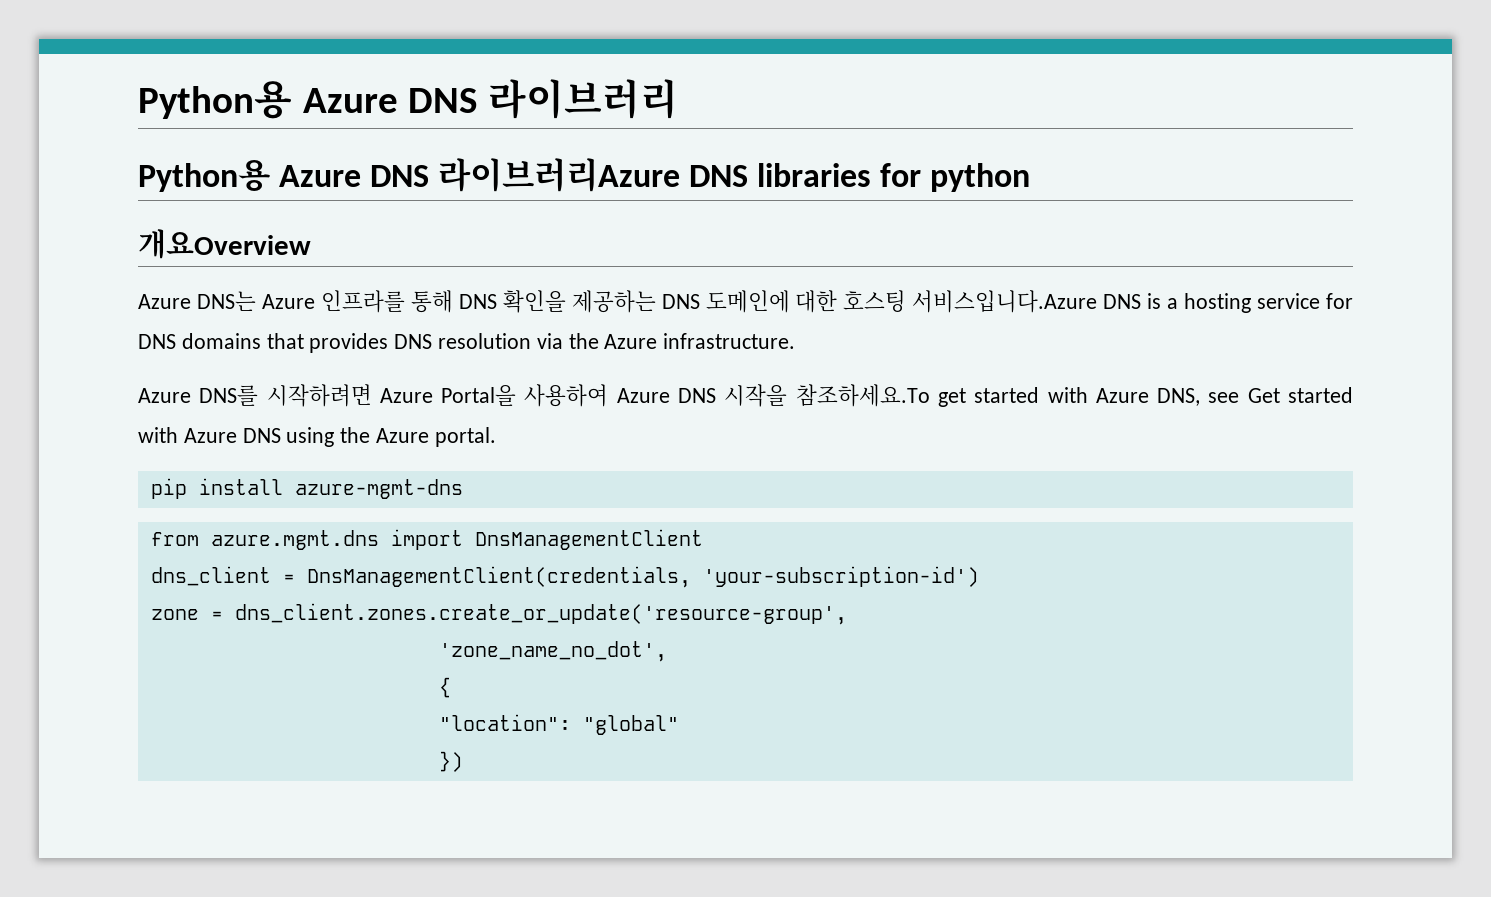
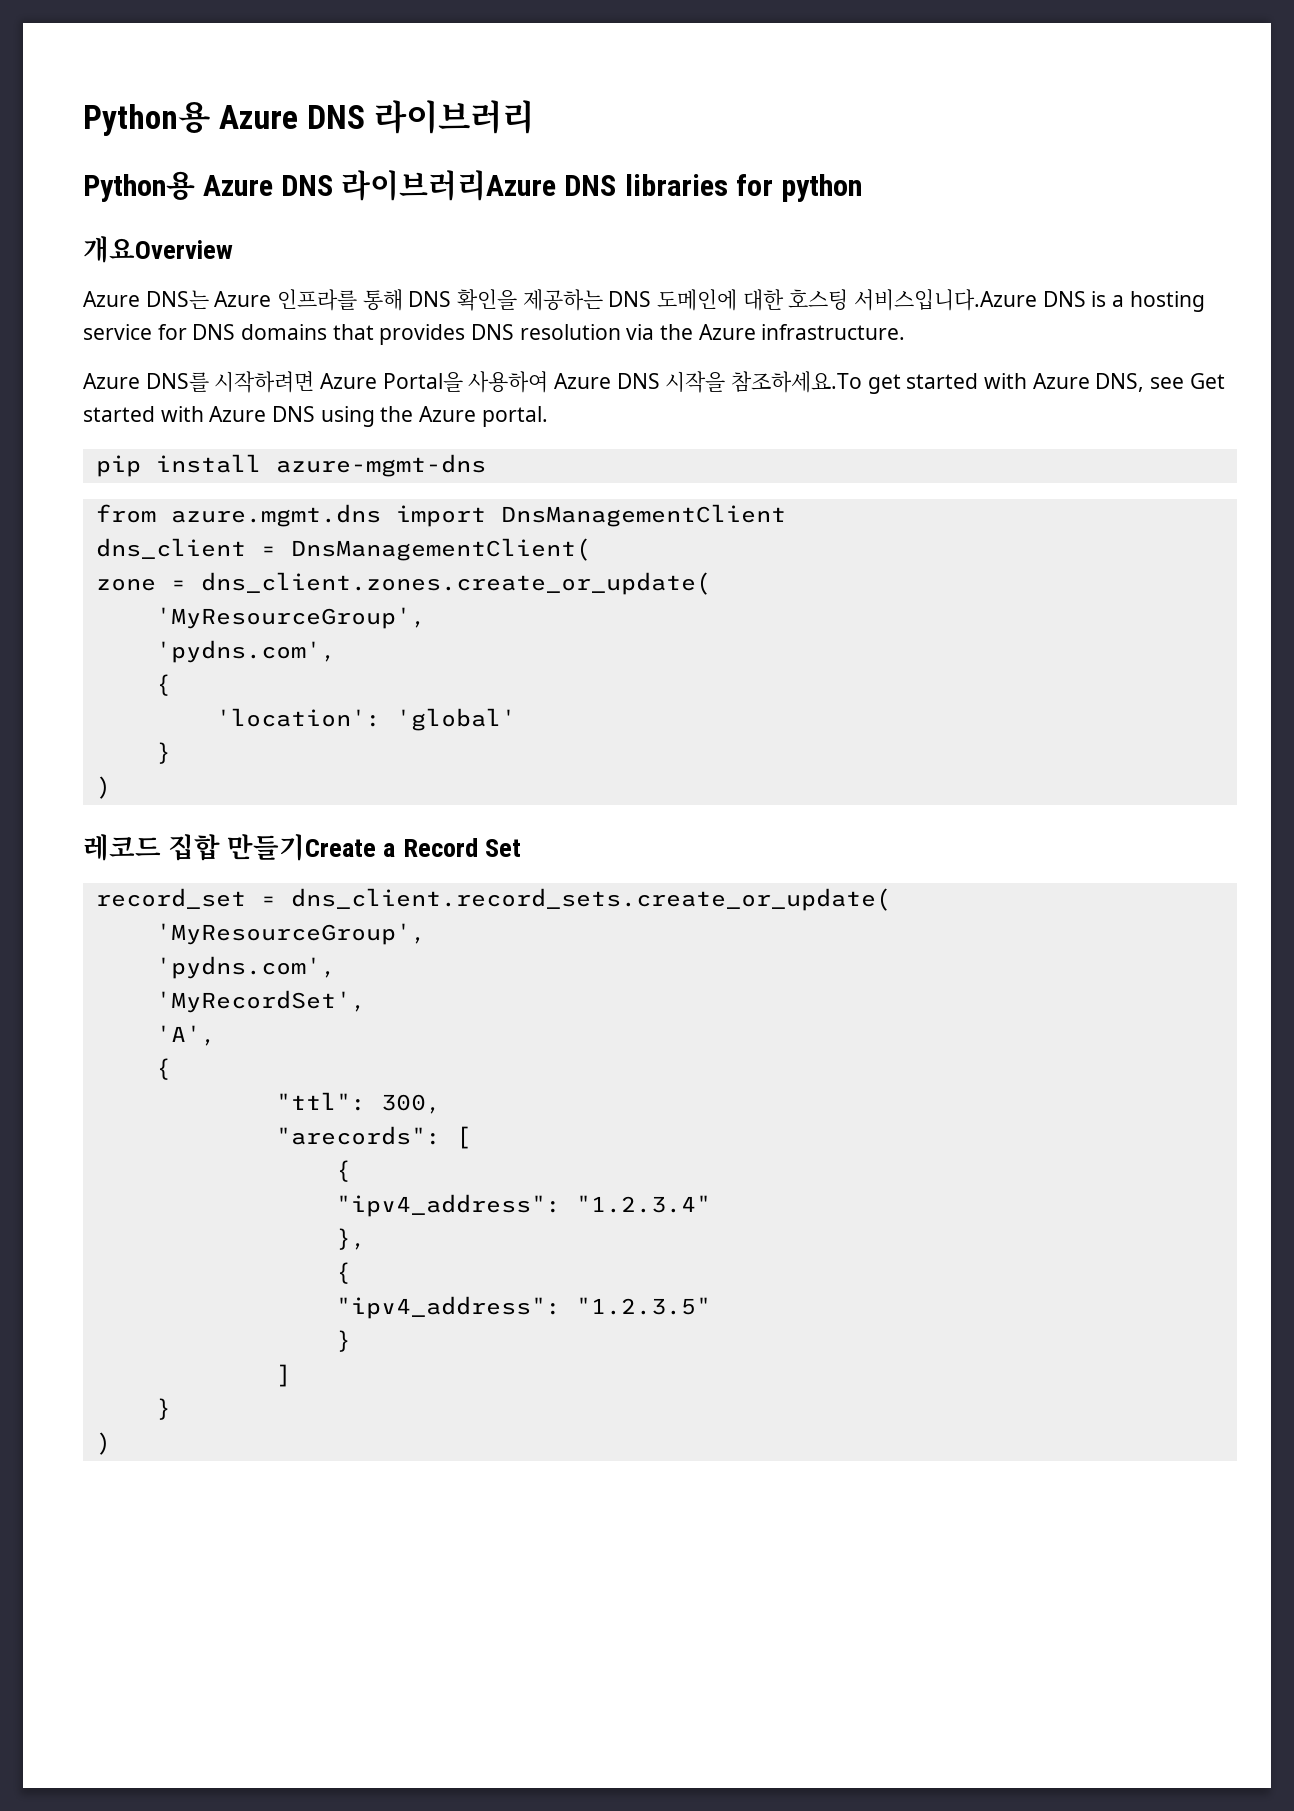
- dns_client = DnsManagementClient(credentials, 'your-subscription-id')
+ dns_client = DnsManagementClient(
- zone = dns_client.zones.create_or_update('resource-group',
- 'zone_name_no_dot',
+ zone = dns_client.zones.create_or_update(
+ 'MyResourceGroup',
+ 'pydns.com',
  {
- "location": "global"
- })
+ 'location': 'global'
+ }
+ )
+ 레코드 집합 만들기Create a Record Set
+ record_set = dns_client.record_sets.create_or_update(
+ 'MyResourceGroup',
+ 'pydns.com',
+ 'MyRecordSet',
+ 'A',
+ {
+ "ttl": 300,
+ "arecords": [
+ {
+ "ipv4_address": "1.2.3.4"
+ },
+ {
+ "ipv4_address": "1.2.3.5"
+ }
+ ]
+ }
+ )

